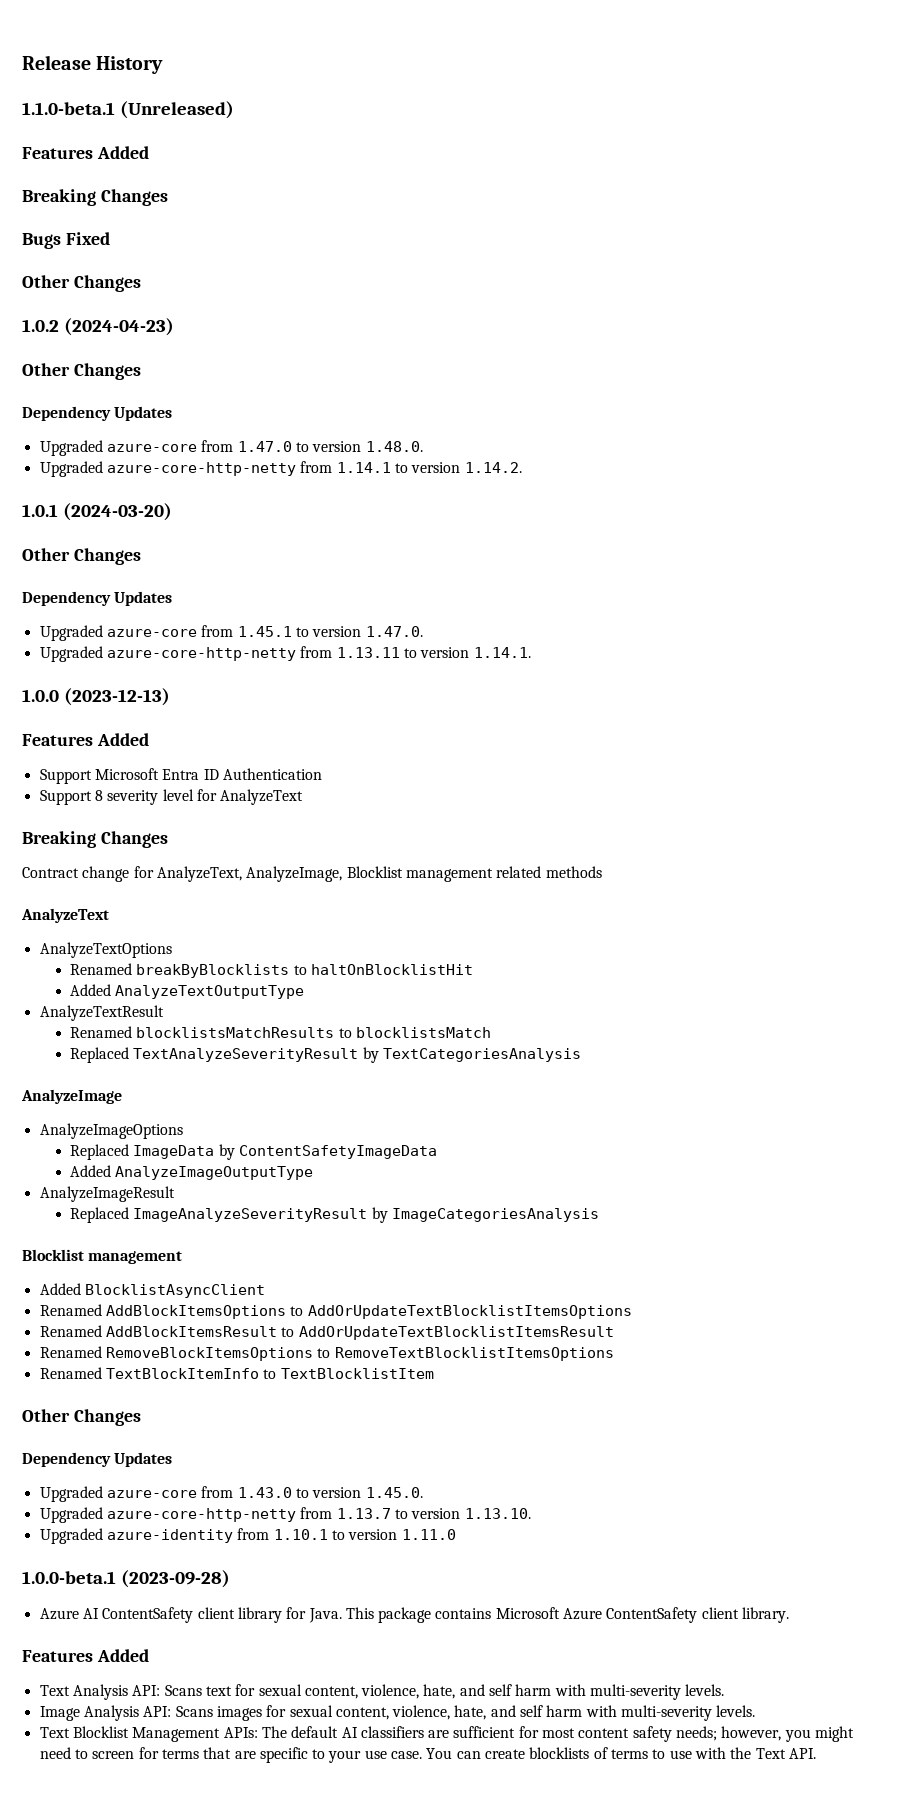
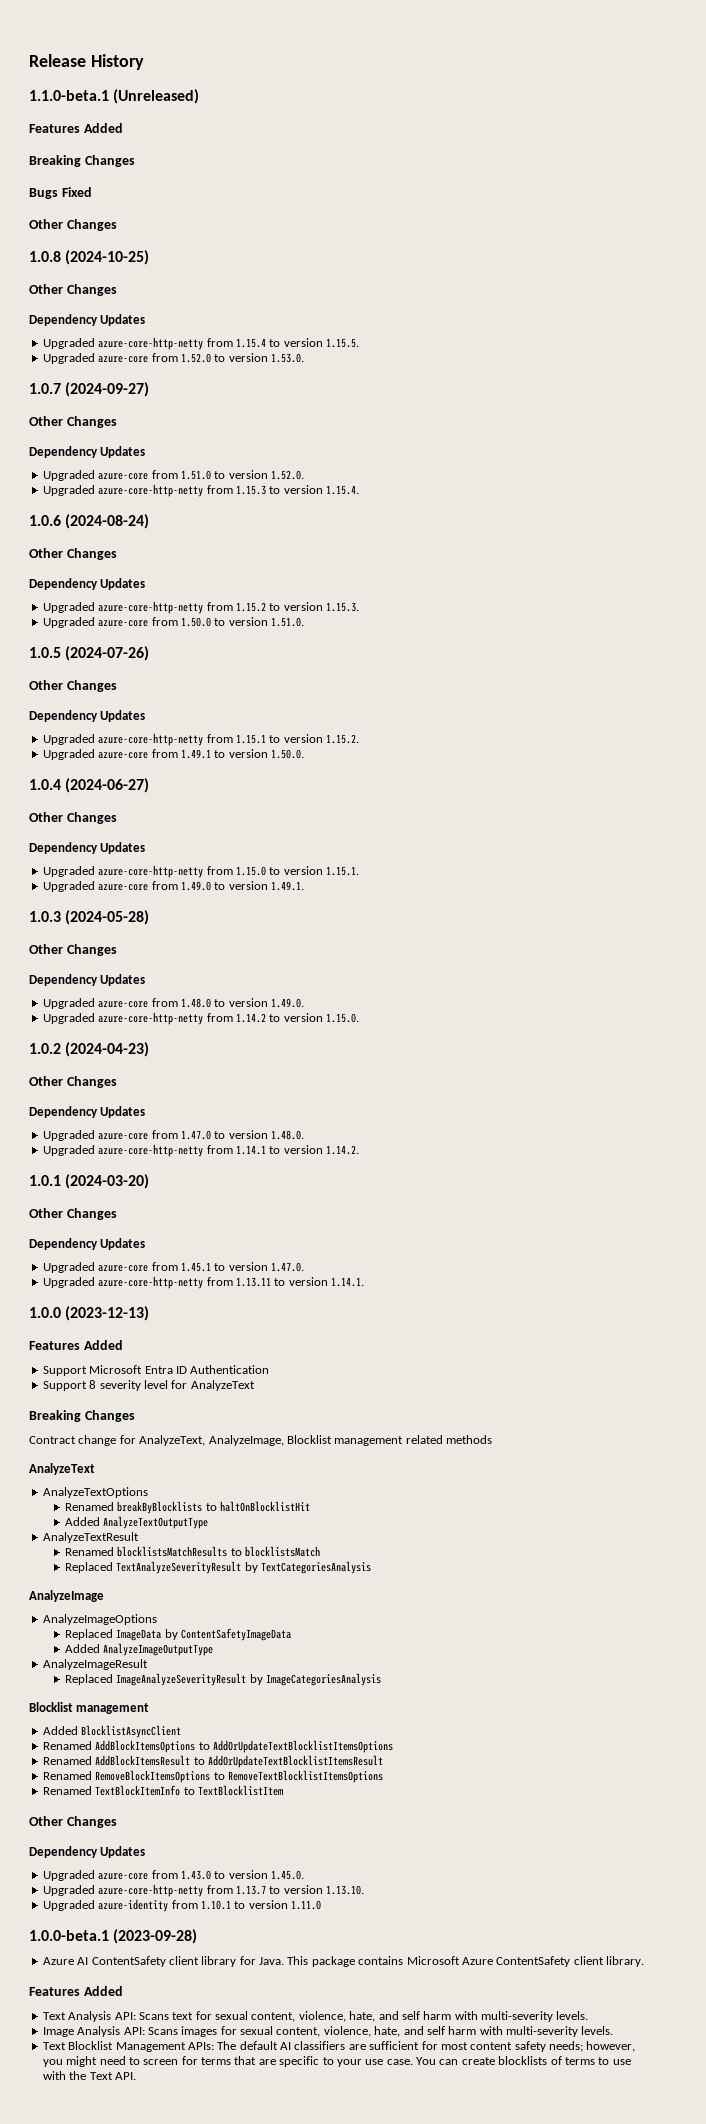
+ 1.0.8 (2024-10-25)
+ Other Changes
+ Dependency Updates
+ Upgraded azure-core-http-netty from 1.15.4 to version 1.15.5.
+ Upgraded azure-core from 1.52.0 to version 1.53.0.
+ 1.0.7 (2024-09-27)
+ Other Changes
+ Dependency Updates
+ Upgraded azure-core from 1.51.0 to version 1.52.0.
+ Upgraded azure-core-http-netty from 1.15.3 to version 1.15.4.
+ 1.0.6 (2024-08-24)
+ Other Changes
+ Dependency Updates
+ Upgraded azure-core-http-netty from 1.15.2 to version 1.15.3.
+ Upgraded azure-core from 1.50.0 to version 1.51.0.
+ 1.0.5 (2024-07-26)
+ Other Changes
+ Dependency Updates
+ Upgraded azure-core-http-netty from 1.15.1 to version 1.15.2.
+ Upgraded azure-core from 1.49.1 to version 1.50.0.
+ 1.0.4 (2024-06-27)
+ Other Changes
+ Dependency Updates
+ Upgraded azure-core-http-netty from 1.15.0 to version 1.15.1.
+ Upgraded azure-core from 1.49.0 to version 1.49.1.
+ 1.0.3 (2024-05-28)
+ Other Changes
+ Dependency Updates
+ Upgraded azure-core from 1.48.0 to version 1.49.0.
+ Upgraded azure-core-http-netty from 1.14.2 to version 1.15.0.

